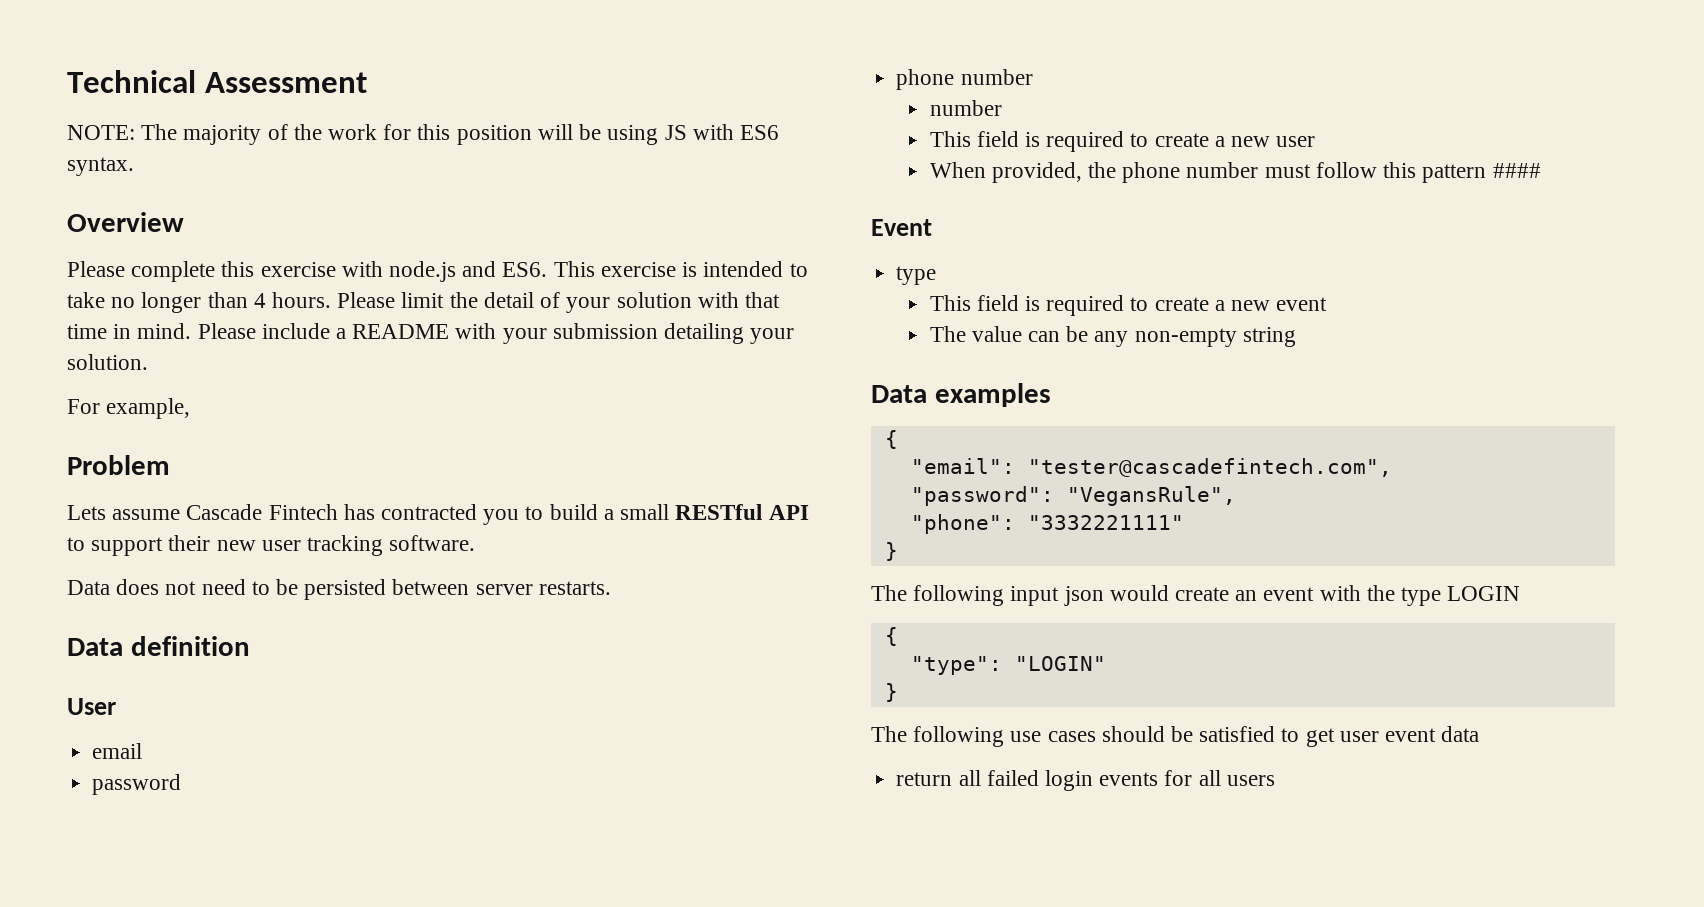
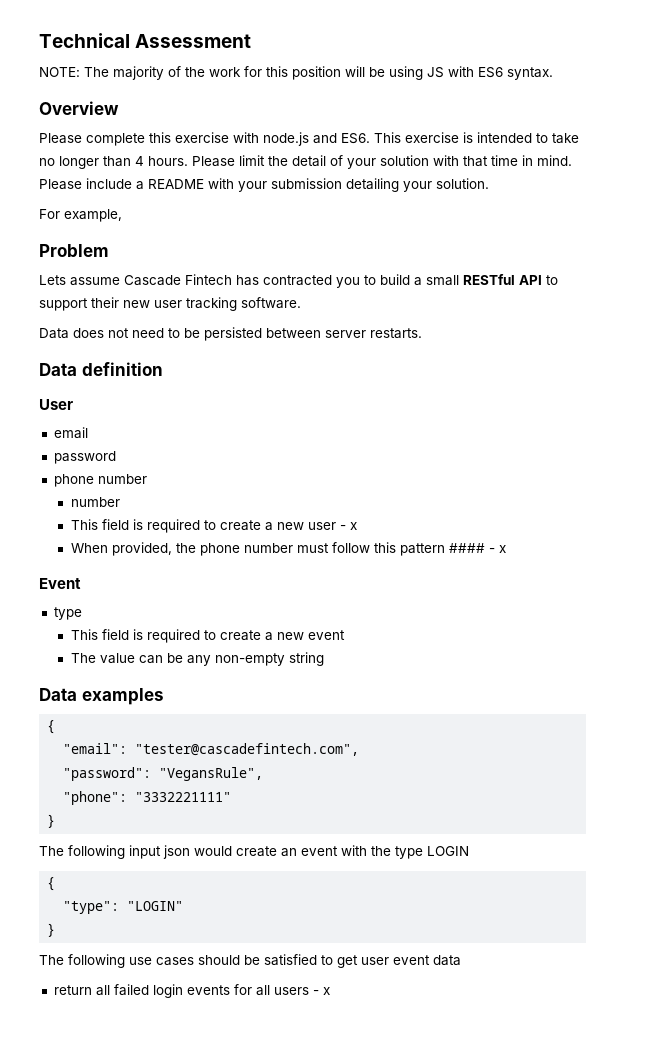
- This field is required to create a new user
+ This field is required to create a new user - x
- When provided, the phone number must follow this pattern ####
+ When provided, the phone number must follow this pattern #### - x
- return all failed login events for all users
+ return all failed login events for all users - x

